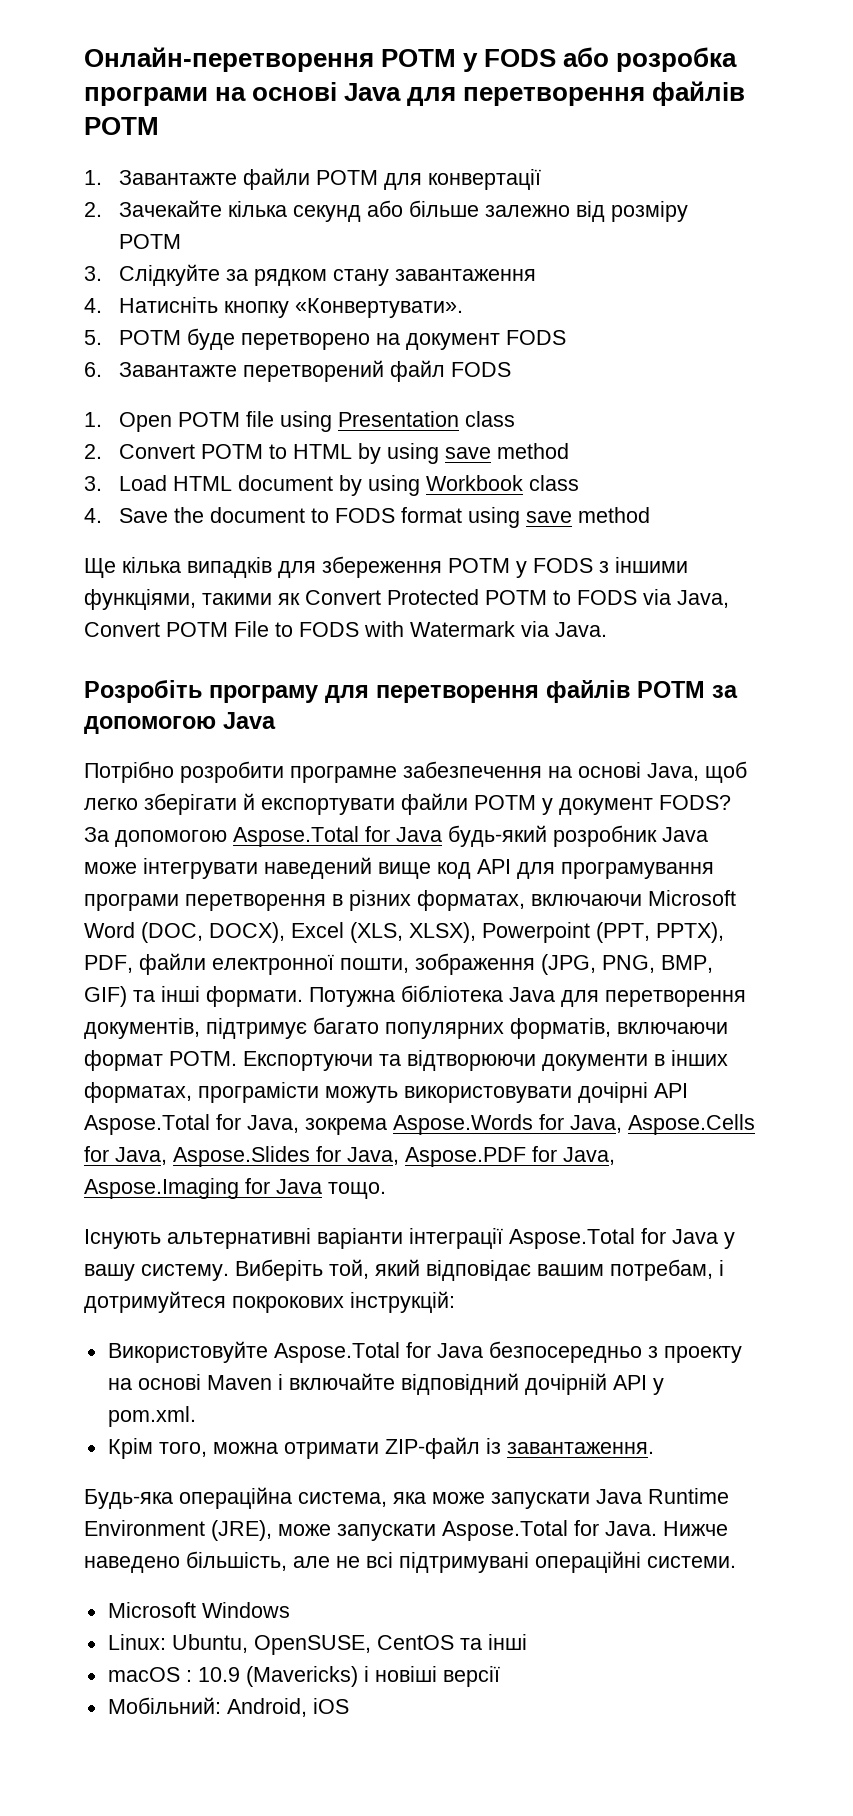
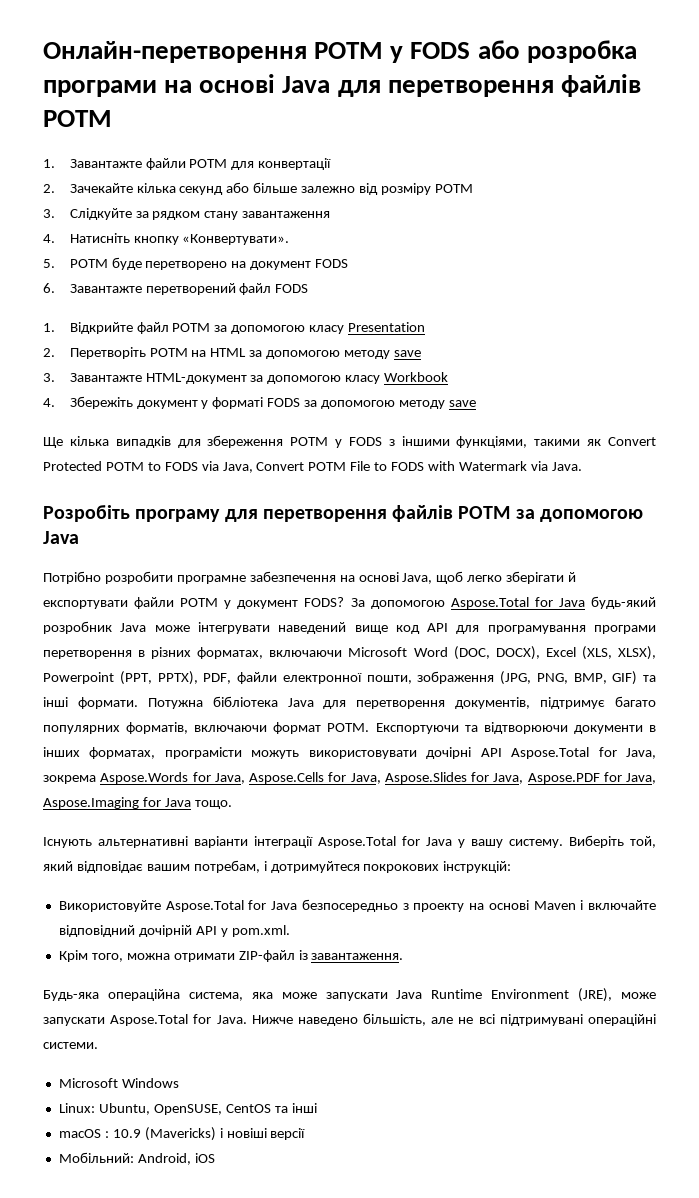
- 1. Open POTM file using Presentation class
- 2. Convert POTM to HTML by using save method
- 3. Load HTML document by using Workbook class
- 4. Save the document to FODS format using save method
+ 1. Відкрийте файл POTM за допомогою класу Presentation
+ 2. Перетворіть POTM на HTML за допомогою методу save
+ 3. Завантажте HTML-документ за допомогою класу Workbook
+ 4. Збережіть документ у форматі FODS за допомогою методу save

